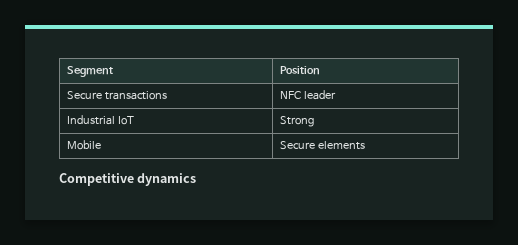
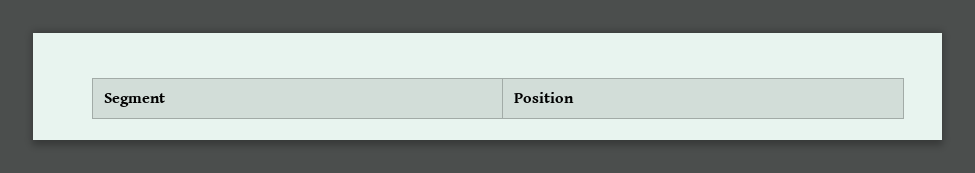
- Secure transactions | NFC leader
- Industrial IoT | Strong
- Mobile | Secure elements
- Competitive dynamics

